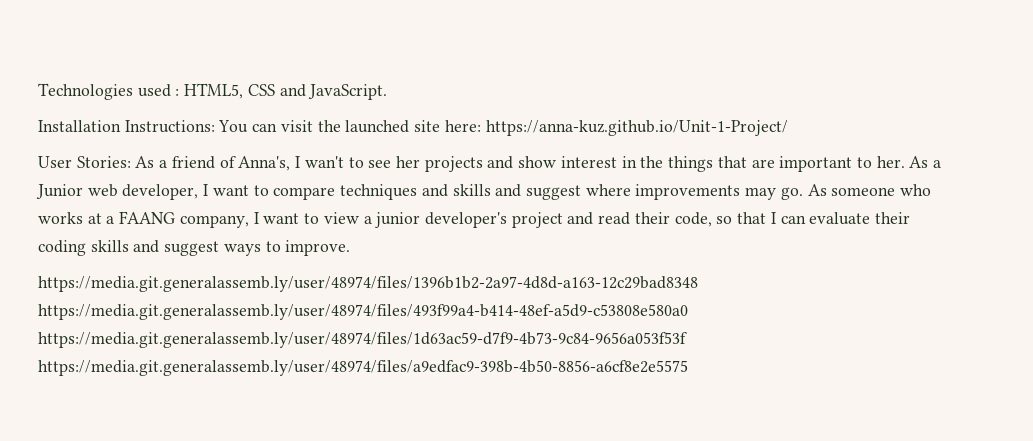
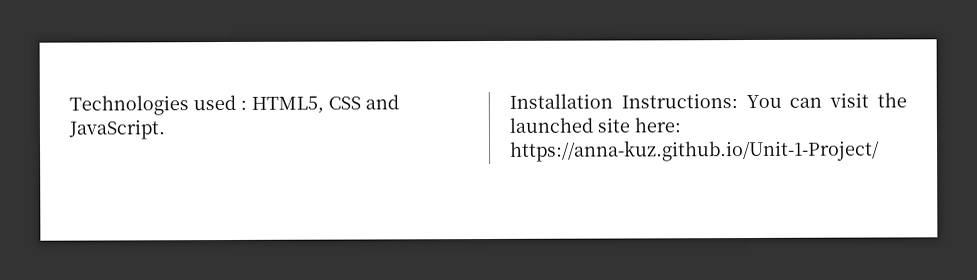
- User Stories: As a friend of Anna's, I wan't to see her projects and show interest in the things that are important to her. As a Junior web developer, I want to compare techniques and skills and suggest where improvements may go. As someone who works at a FAANG company, I want to view a junior developer's project and read their code, so that I can evaluate their coding skills and suggest ways to improve.
- https://media.git.generalassemb.ly/user/48974/files/1396b1b2-2a97-4d8d-a163-12c29bad8348 https://media.git.generalassemb.ly/user/48974/files/493f99a4-b414-48ef-a5d9-c53808e580a0 https://media.git.generalassemb.ly/user/48974/files/1d63ac59-d7f9-4b73-9c84-9656a053f53f https://media.git.generalassemb.ly/user/48974/files/a9edfac9-398b-4b50-8856-a6cf8e2e5575

